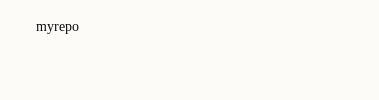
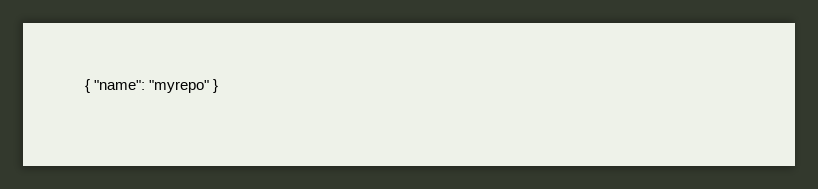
- myrepo
+ { "name": "myrepo" }

